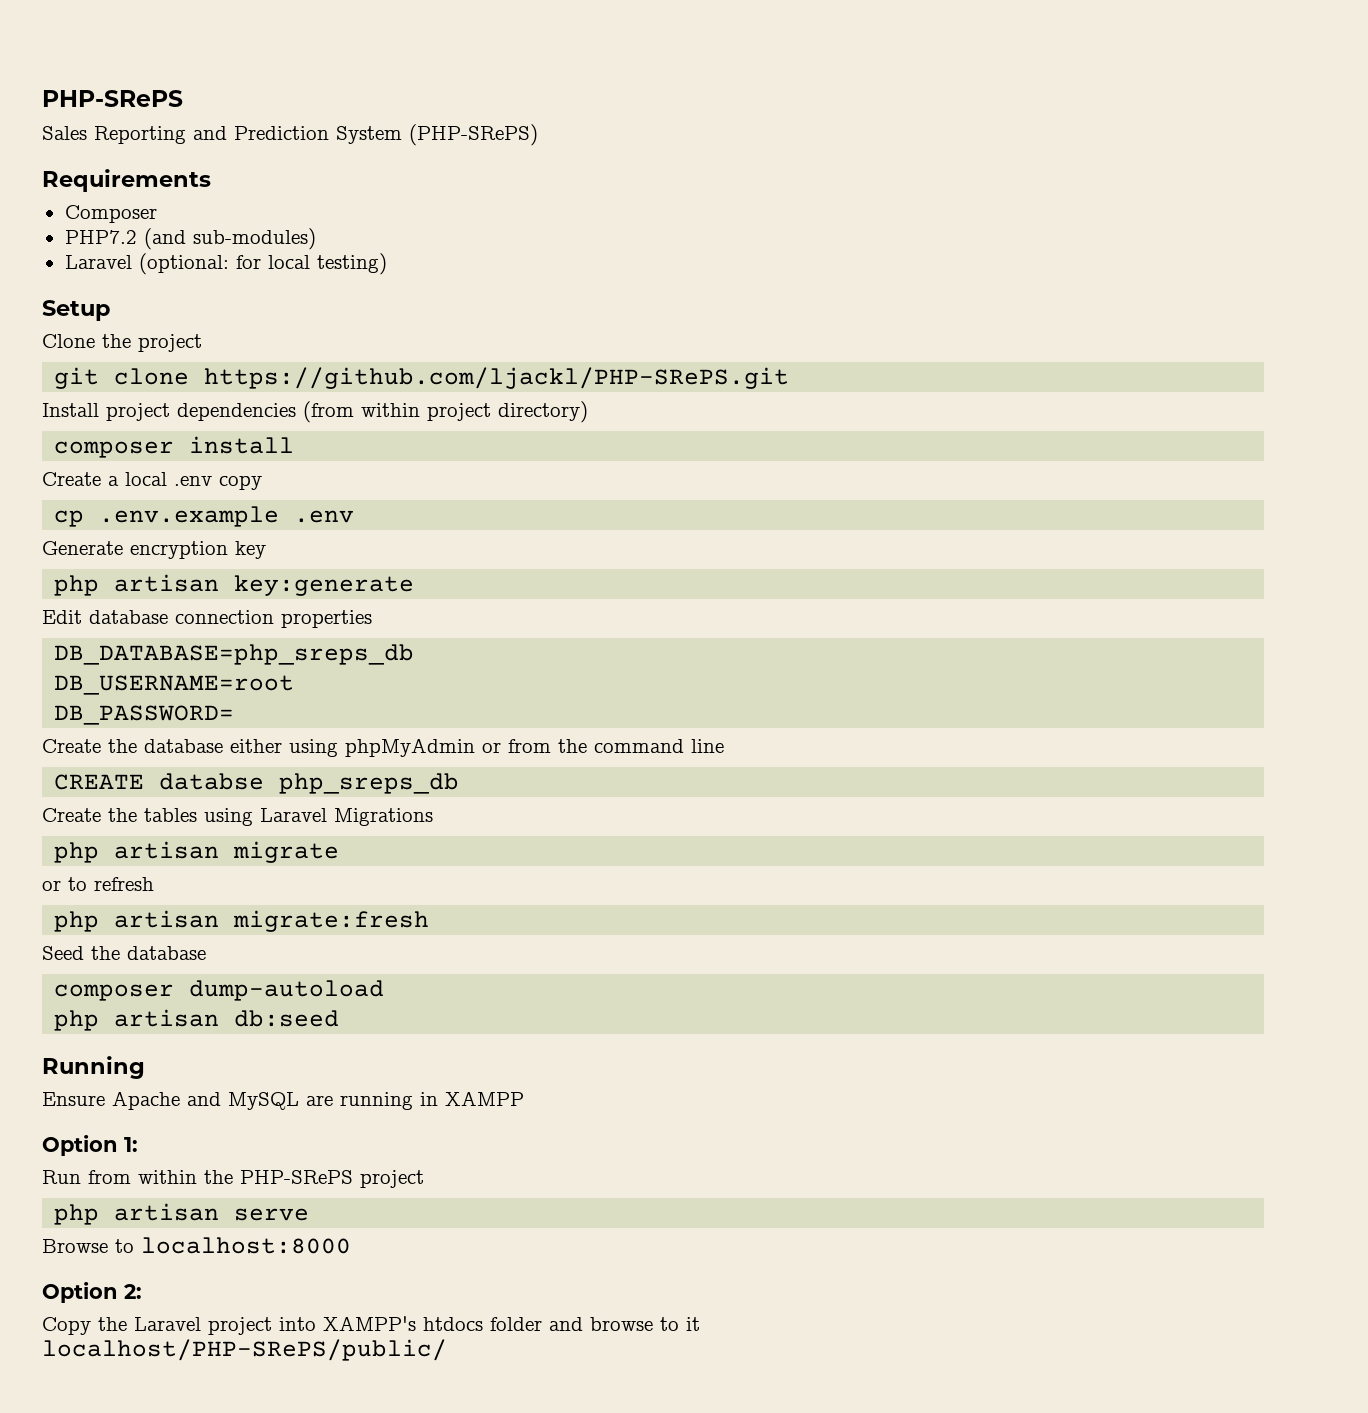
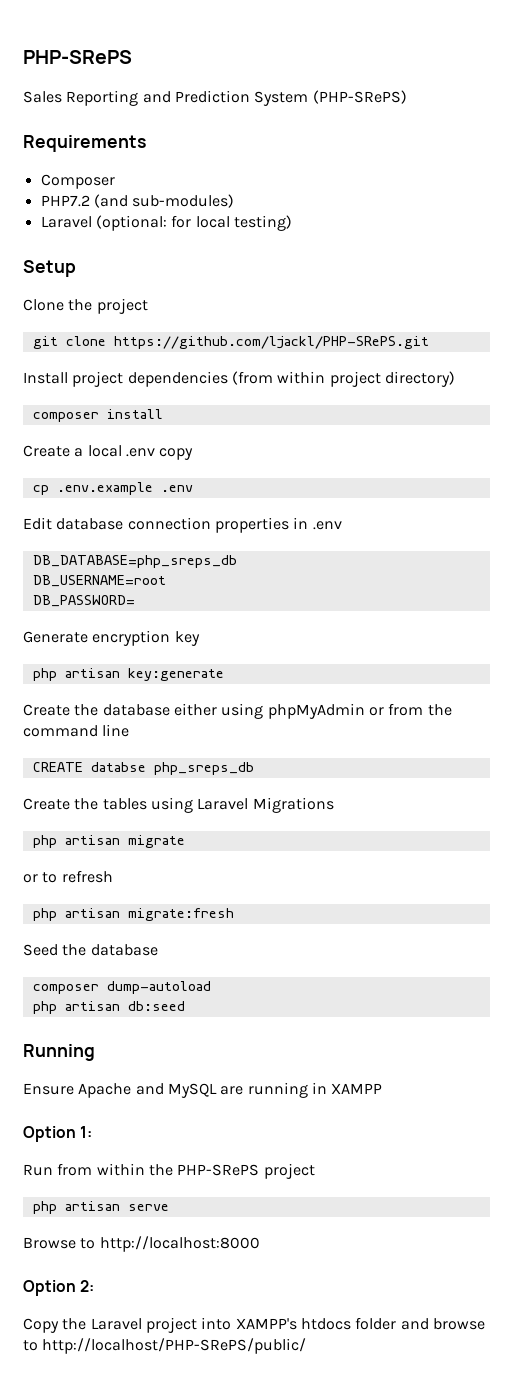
+ Edit database connection properties in .env
+ DB_DATABASE=php_sreps_db
+ DB_USERNAME=root
+ DB_PASSWORD=
- Edit database connection properties
- DB_DATABASE=php_sreps_db
- DB_USERNAME=root
- DB_PASSWORD=
- Browse to localhost:8000
+ Browse to http://localhost:8000
- Copy the Laravel project into XAMPP's htdocs folder and browse to it
- localhost/PHP-SRePS/public/
+ Copy the Laravel project into XAMPP's htdocs folder and browse to http://localhost/PHP-SRePS/public/

